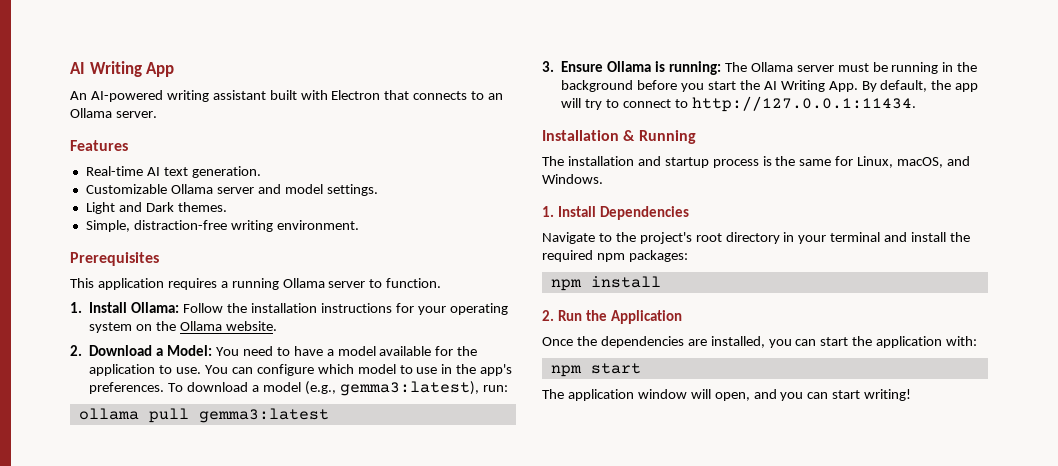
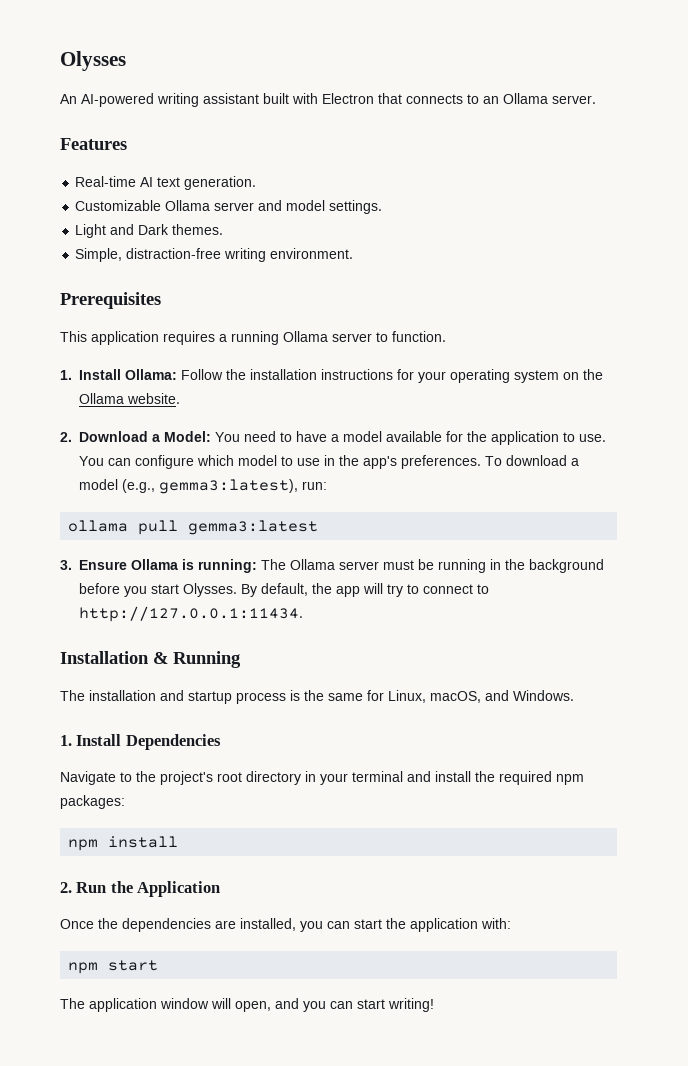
- AI Writing App
+ Olysses
- 3. Ensure Ollama is running: The Ollama server must be running in the background before you start the AI Writing App. By default, the app will try to connect to http://127.0.0.1:11434.
+ 3. Ensure Ollama is running: The Ollama server must be running in the background before you start Olysses. By default, the app will try to connect to http://127.0.0.1:11434.

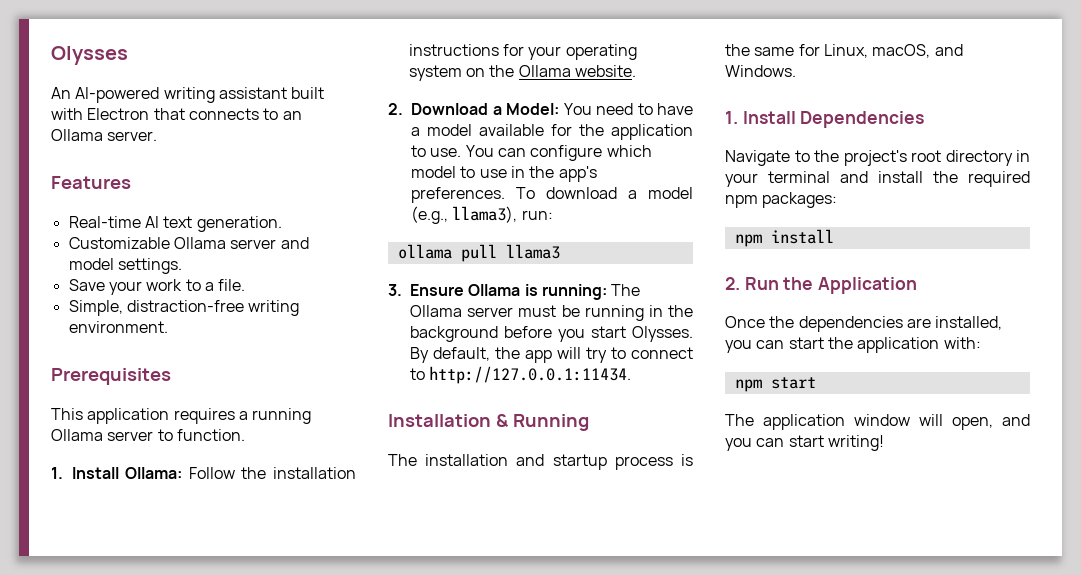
- Light and Dark themes.
+ Save your work to a file.
- To download a model (e.g., gemma3:latest), run:
+ To download a model (e.g., llama3), run:
- ollama pull gemma3:latest
+ ollama pull llama3

